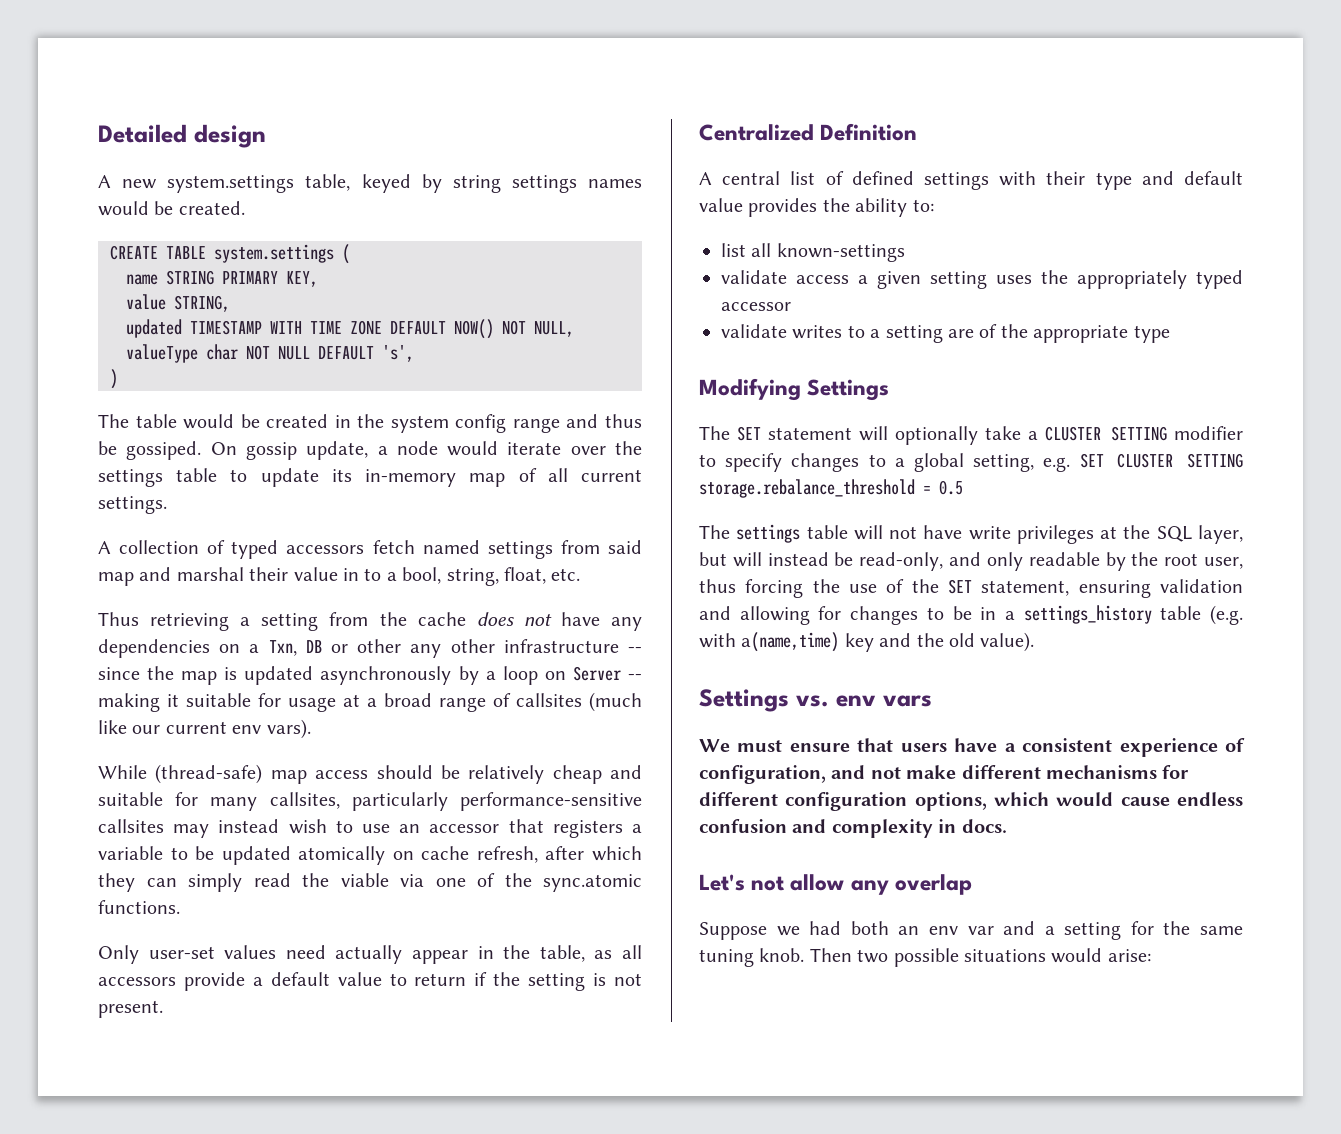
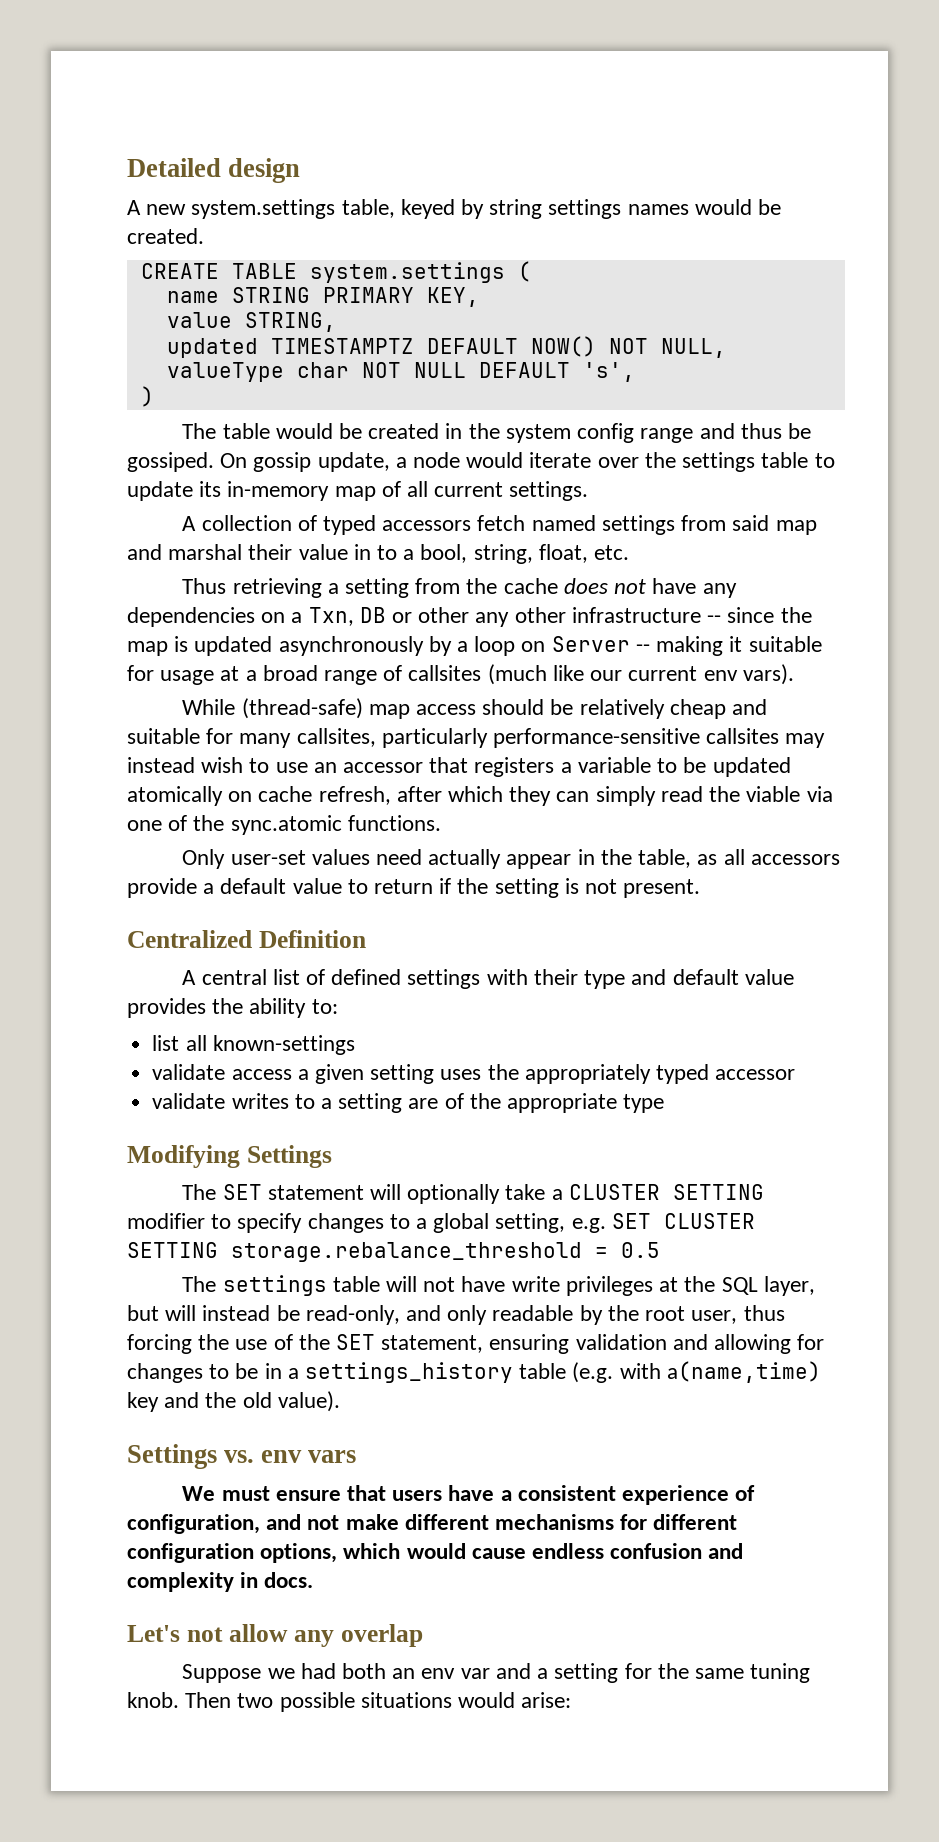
- updated TIMESTAMP WITH TIME ZONE DEFAULT NOW() NOT NULL,
+ updated TIMESTAMPTZ DEFAULT NOW() NOT NULL,

